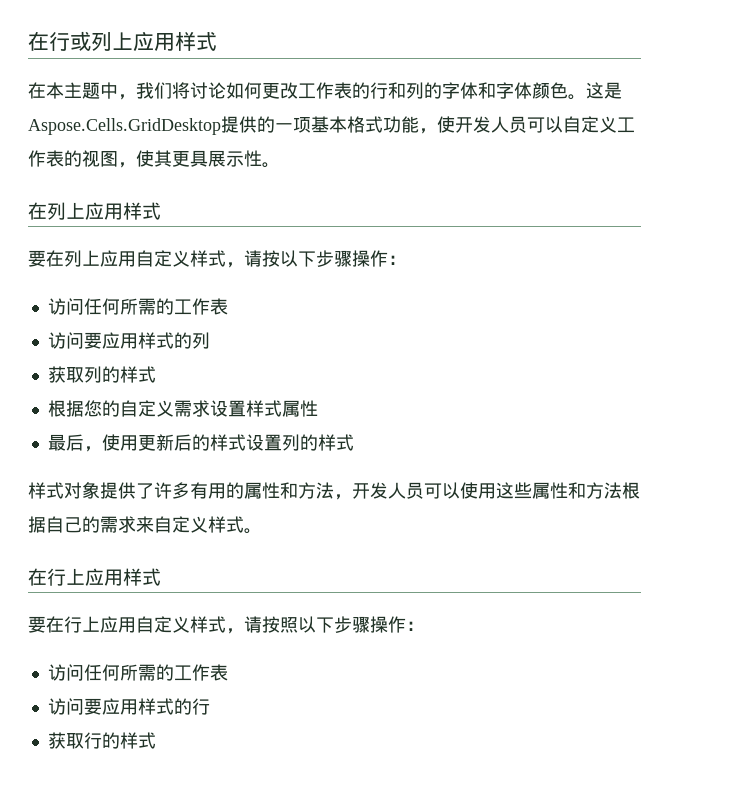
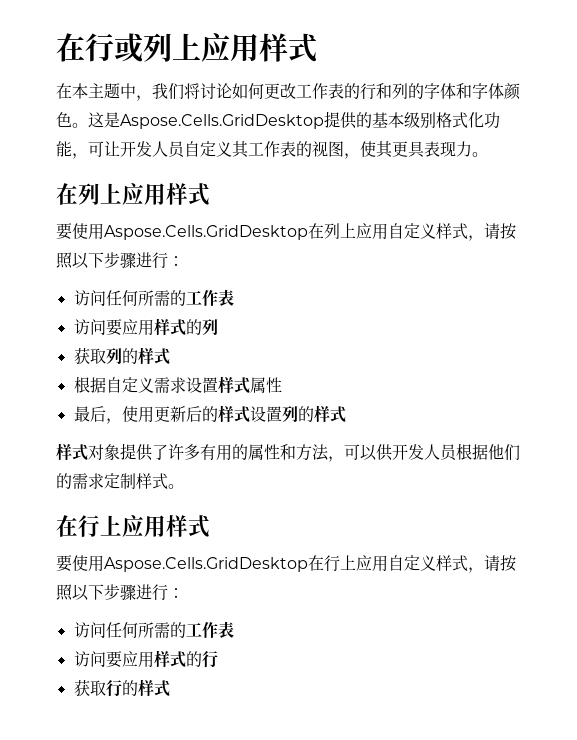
- 这是Aspose.Cells.GridDesktop提供的一项基本格式功能，使开发人员可以自定义工作表的视图，使其更具展示性。
+ 这是Aspose.Cells.GridDesktop提供的基本级别格式化功能，可让开发人员自定义其工作表的视图，使其更具表现力。
- 要在列上应用自定义样式，请按以下步骤操作：
+ 要使用Aspose.Cells.GridDesktop在列上应用自定义样式，请按照以下步骤进行：
- 根据您的自定义需求设置样式属性
+ 根据自定义需求设置样式属性
- 样式对象提供了许多有用的属性和方法，开发人员可以使用这些属性和方法根据自己的需求来自定义样式。
+ 样式对象提供了许多有用的属性和方法，可以供开发人员根据他们的需求定制样式。
- 要在行上应用自定义样式，请按照以下步骤操作：
+ 要使用Aspose.Cells.GridDesktop在行上应用自定义样式，请按照以下步骤进行：

